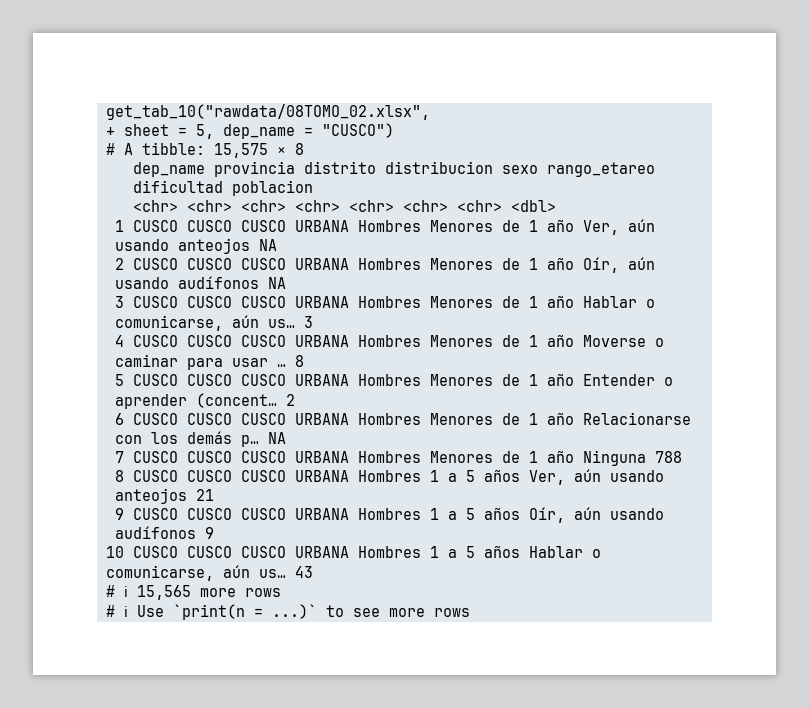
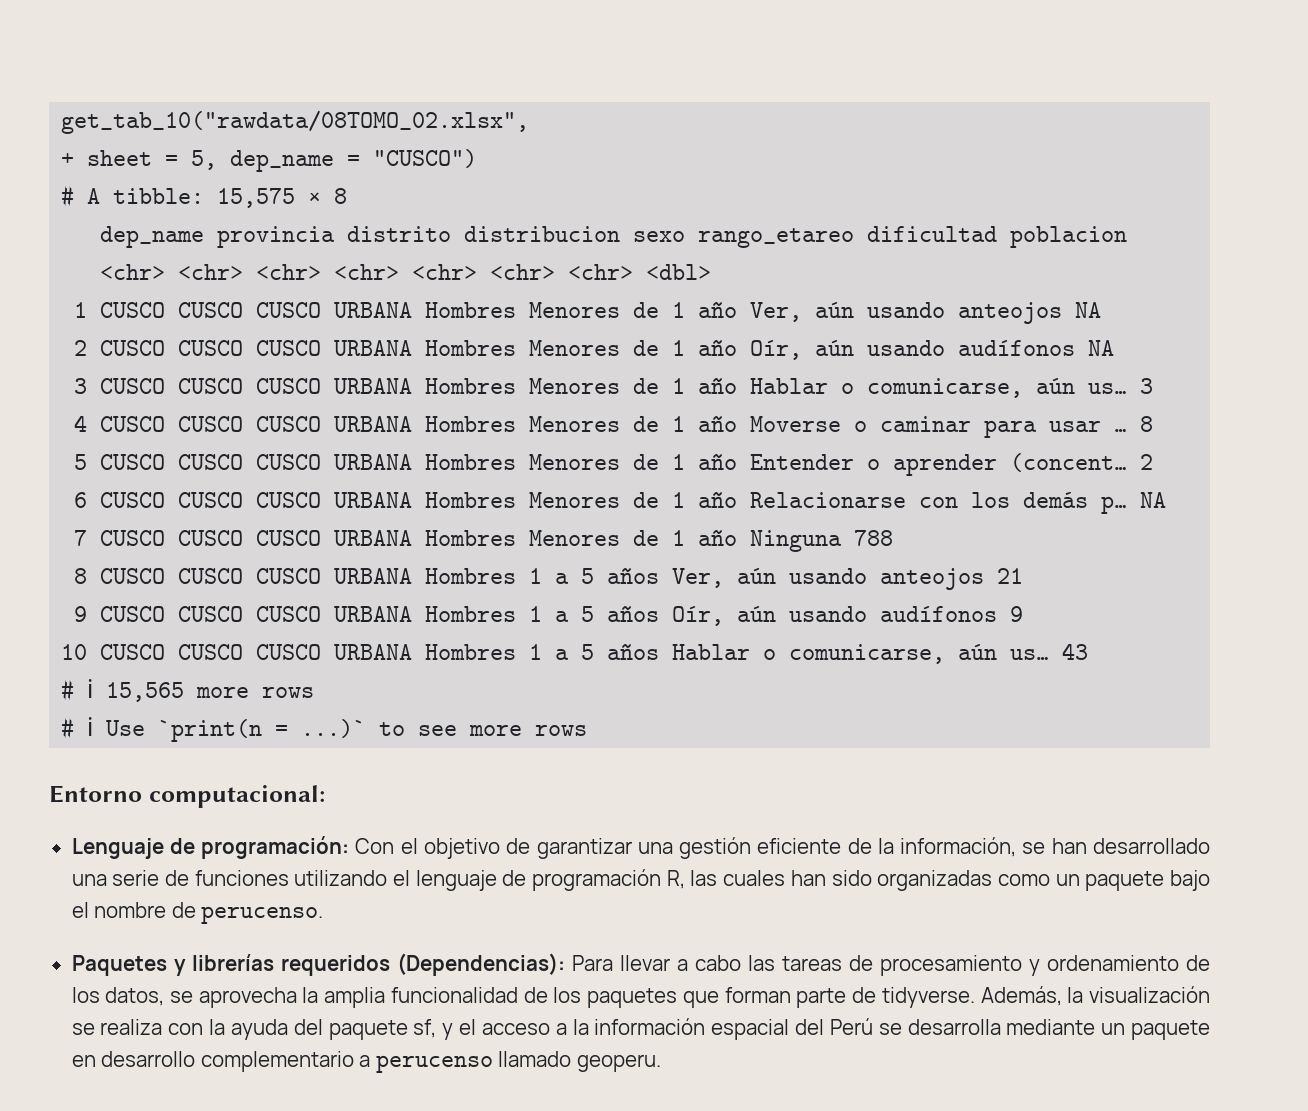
+ Entorno computacional:
+ Lenguaje de programación: Con el objetivo de garantizar una gestión eficiente de la información, se han desarrollado una serie de funciones utilizando el lenguaje de programación R, las cuales han sido organizadas como un paquete bajo el nombre de perucenso.
+ Paquetes y librerías requeridos (Dependencias): Para llevar a cabo las tareas de procesamiento y ordenamiento de los datos, se aprovecha la amplia funcionalidad de los paquetes que forman parte de tidyverse. Además, la visualización se realiza con la ayuda del paquete sf, y el acceso a la información espacial del Perú se desarrolla mediante un paquete en desarrollo complementario a perucenso llamado geoperu.

